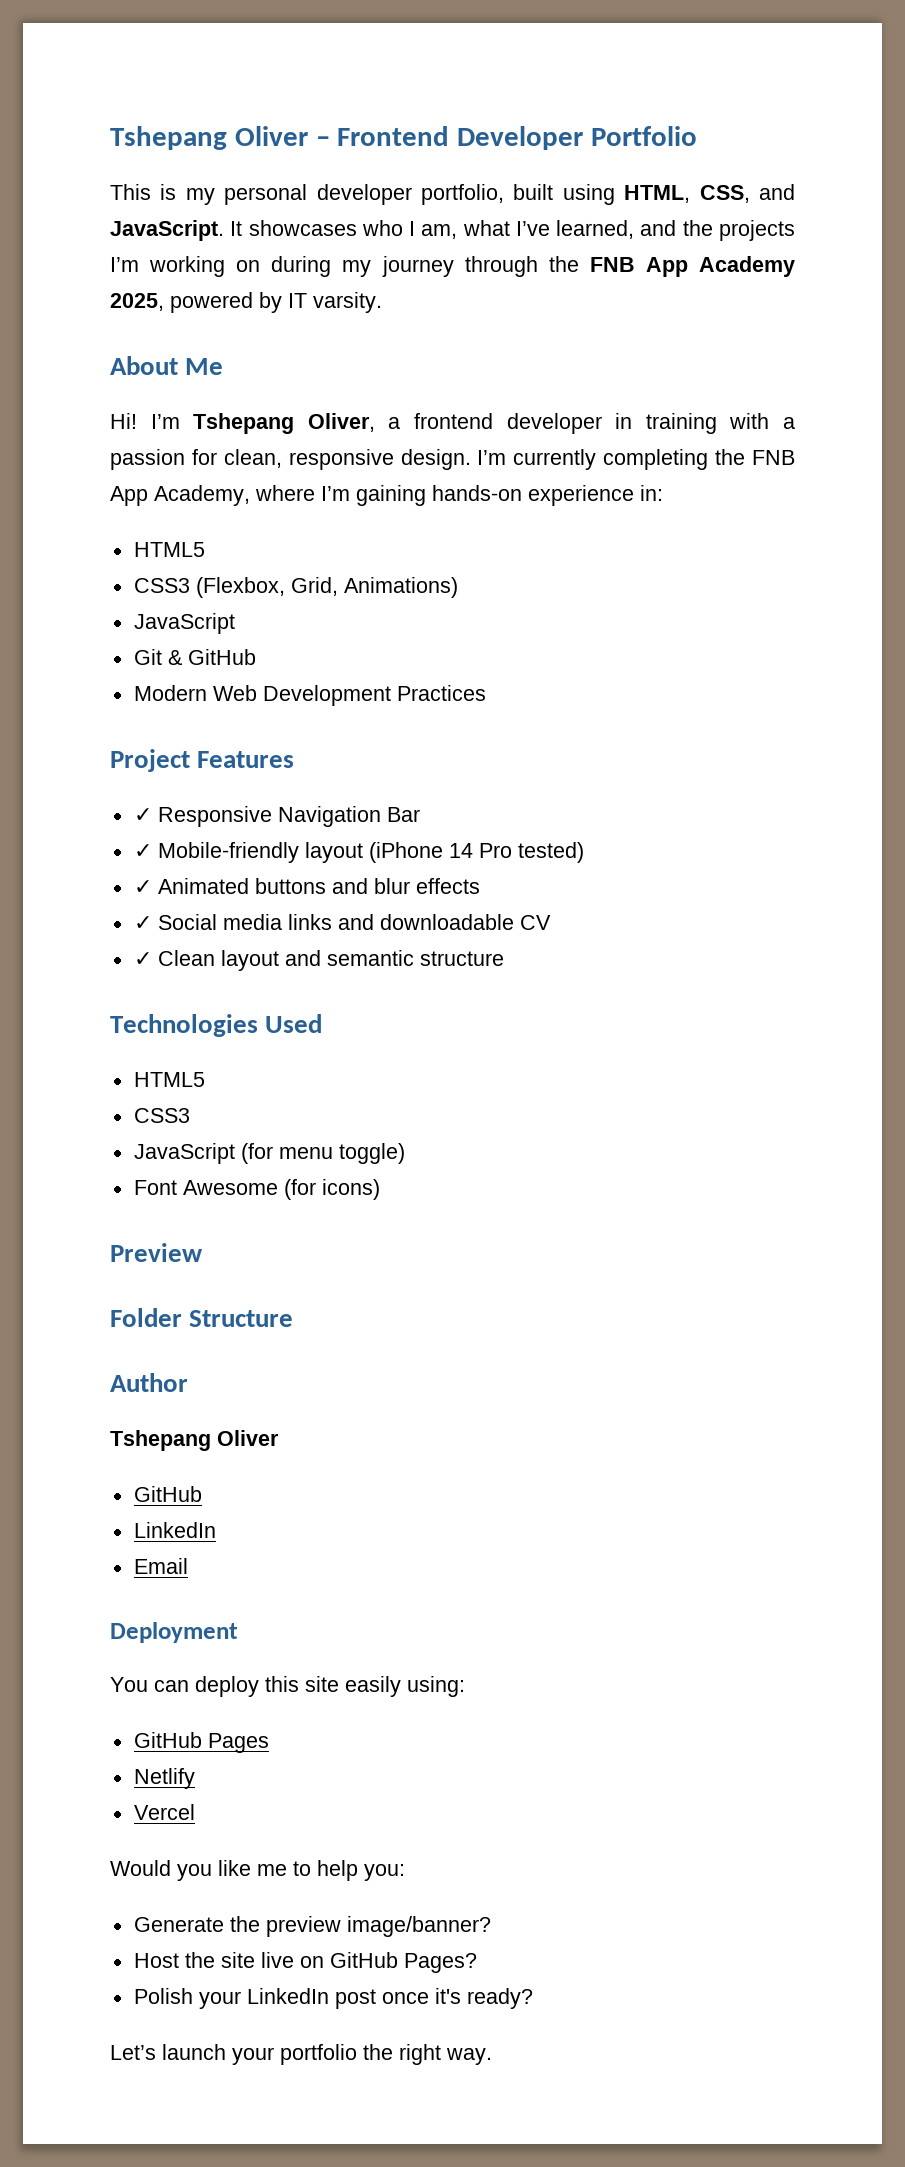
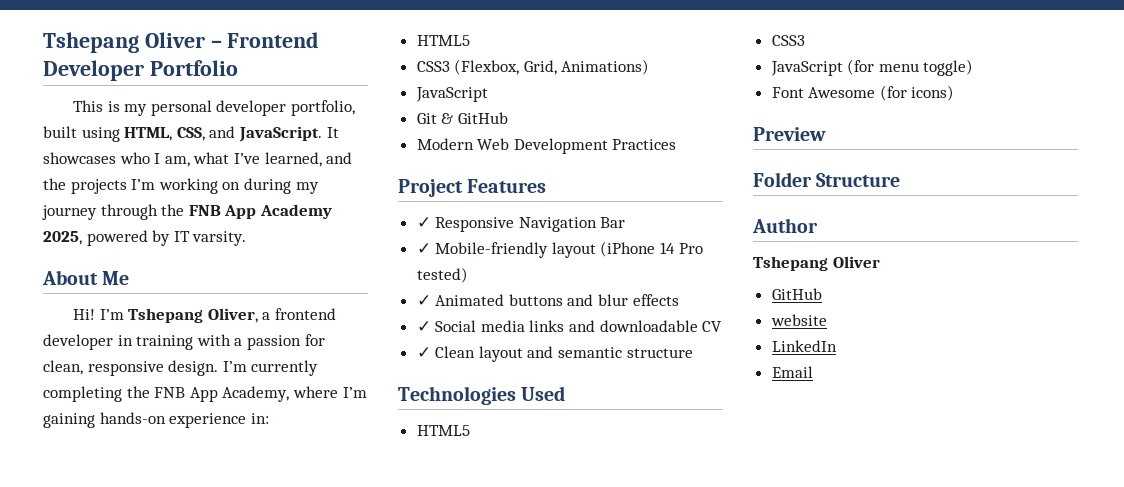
+ website
- Deployment
- You can deploy this site easily using:
- GitHub Pages
- Netlify
- Vercel
- Would you like me to help you:
- Generate the preview image/banner?
- Host the site live on GitHub Pages?
- Polish your LinkedIn post once it's ready?
- Let’s launch your portfolio the right way.

